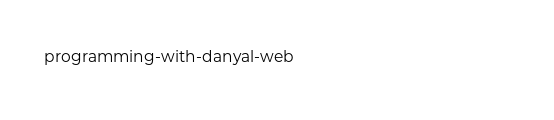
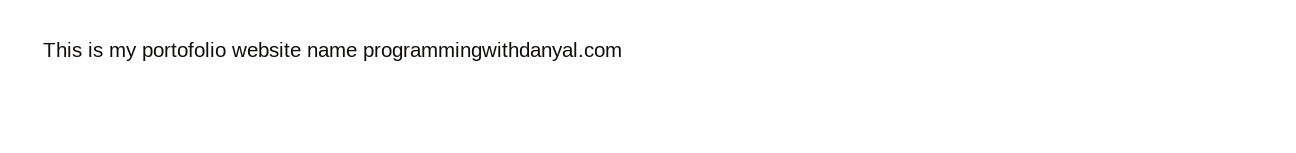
- programming-with-danyal-web
+ This is my portofolio website name programmingwithdanyal.com

